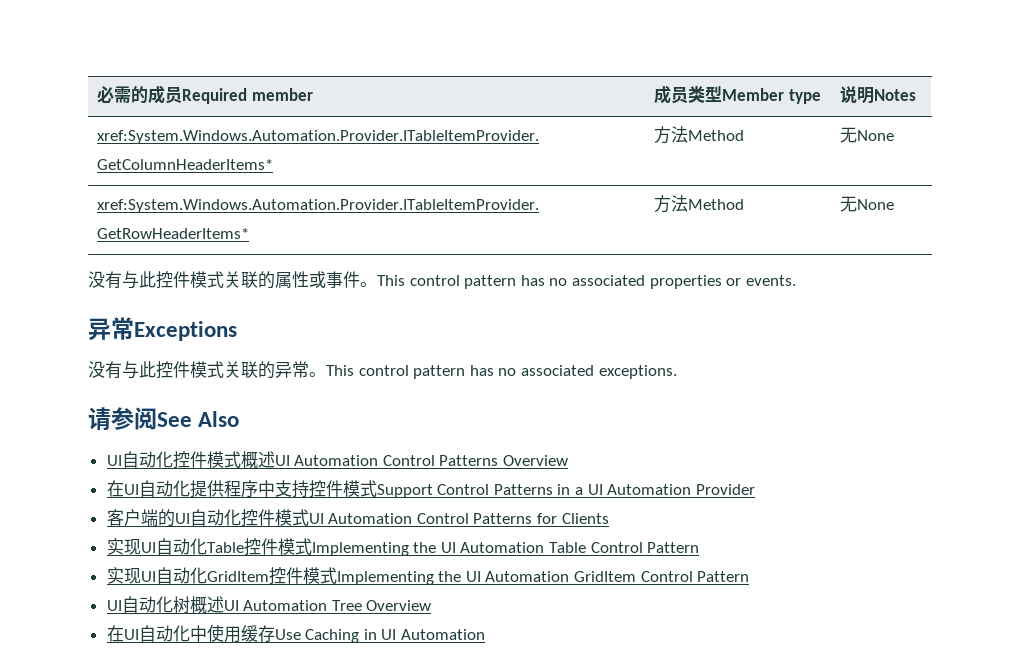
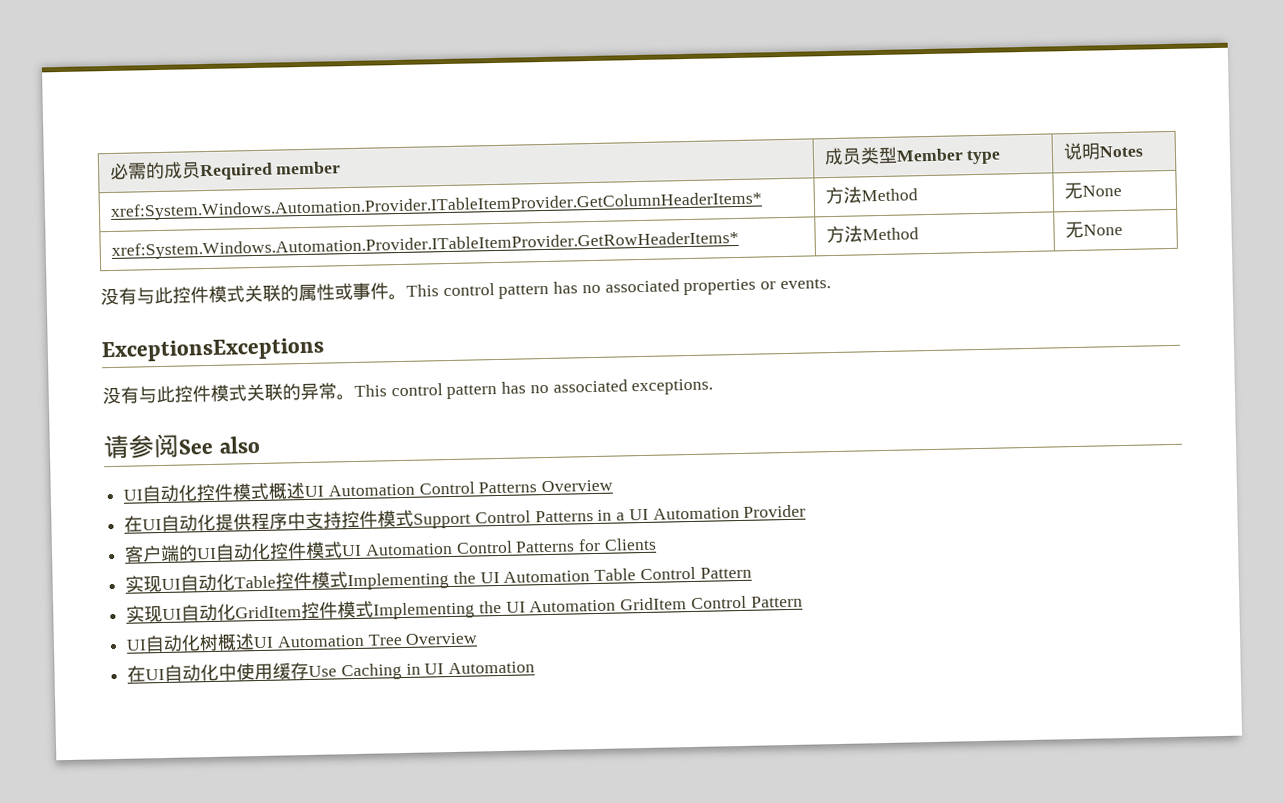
- 异常Exceptions
+ ExceptionsExceptions
- 请参阅See Also
+ 请参阅See also

